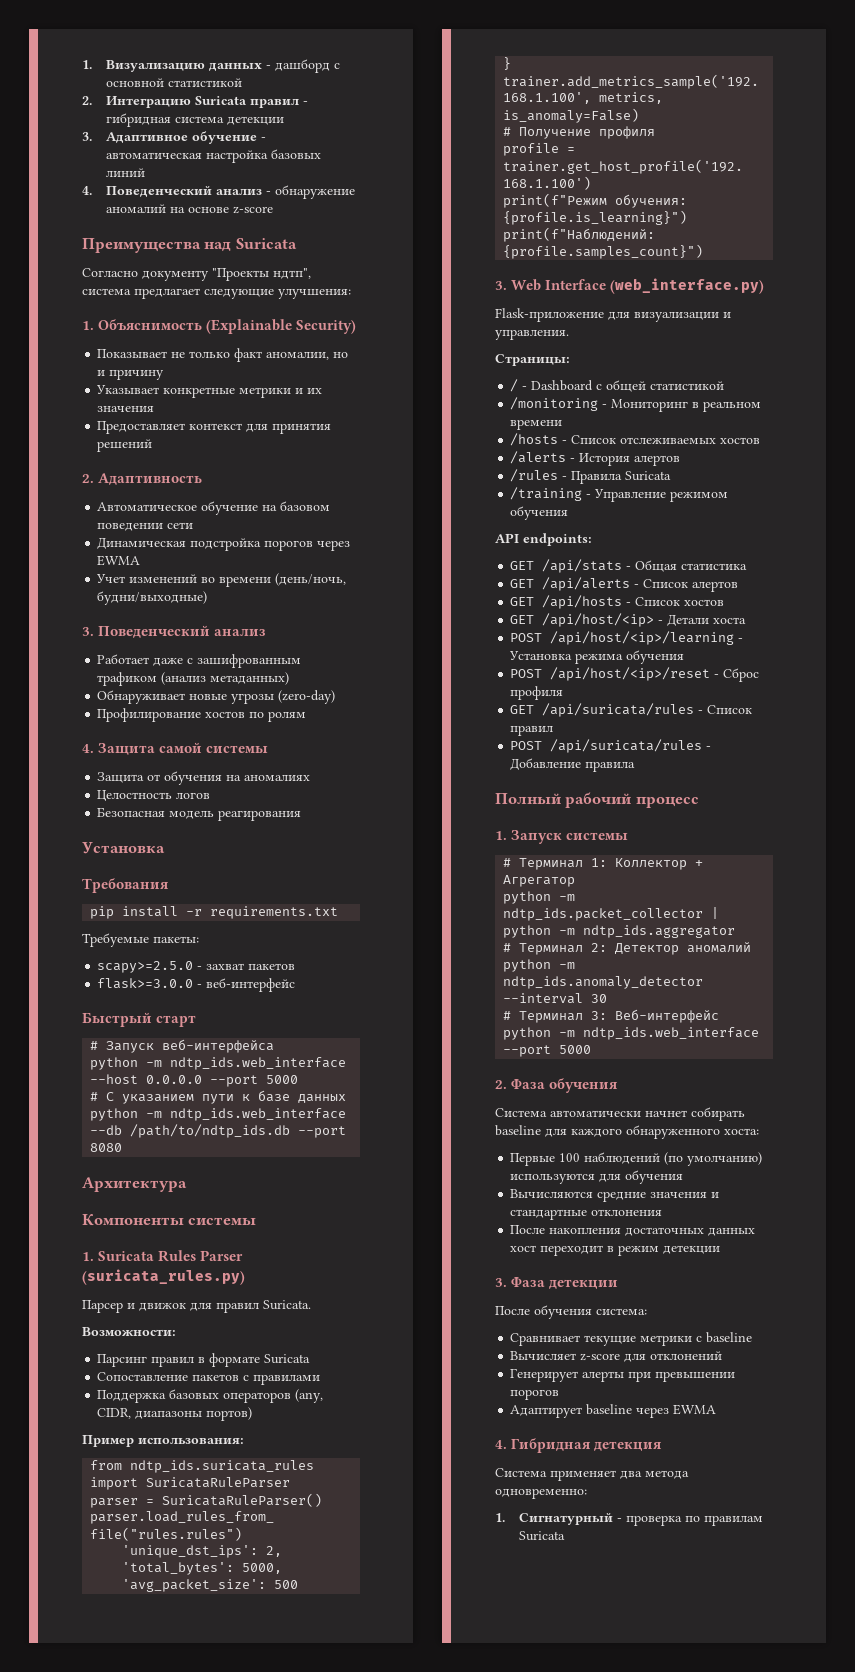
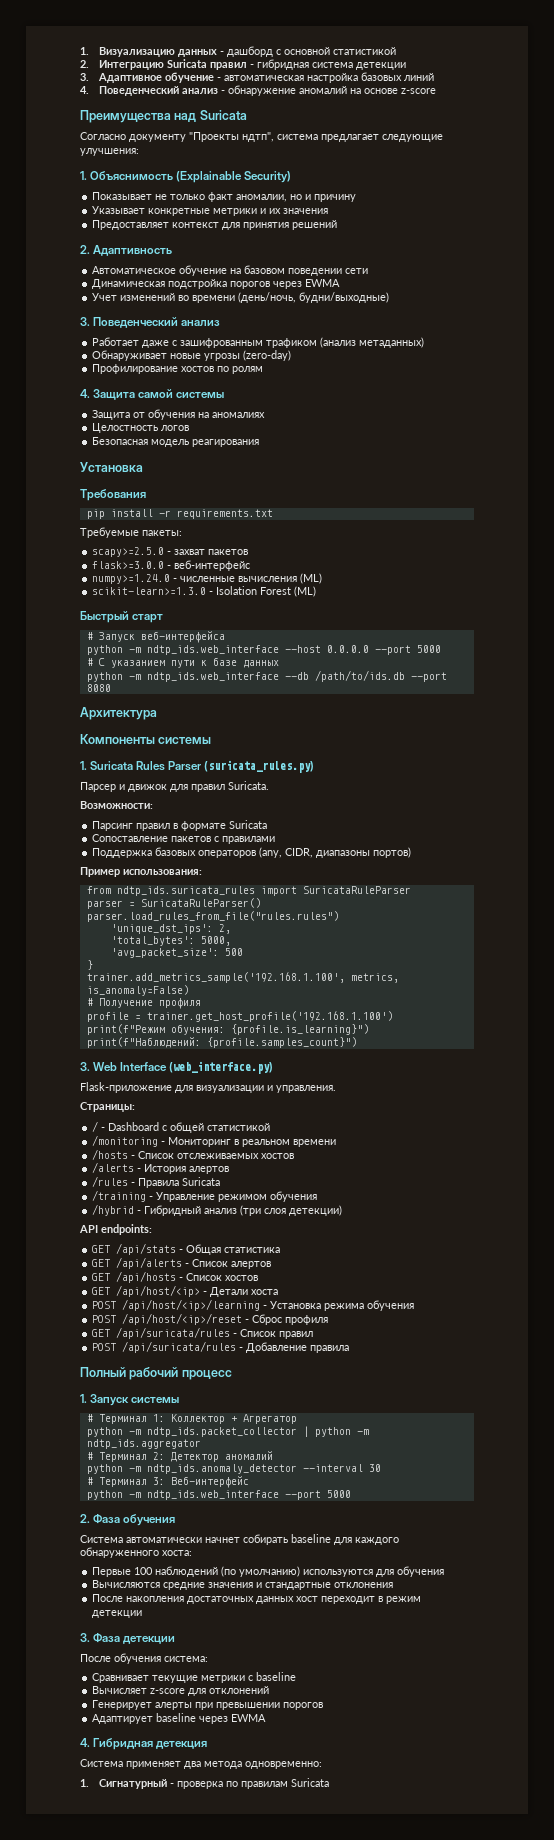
+ numpy>=1.24.0 - численные вычисления (ML)
+ scikit-learn>=1.3.0 - Isolation Forest (ML)
- python -m ndtp_ids.web_interface --db /path/to/ndtp_ids.db --port 8080
+ python -m ndtp_ids.web_interface --db /path/to/ids.db --port 8080
+ /hybrid - Гибридный анализ (три слоя детекции)

